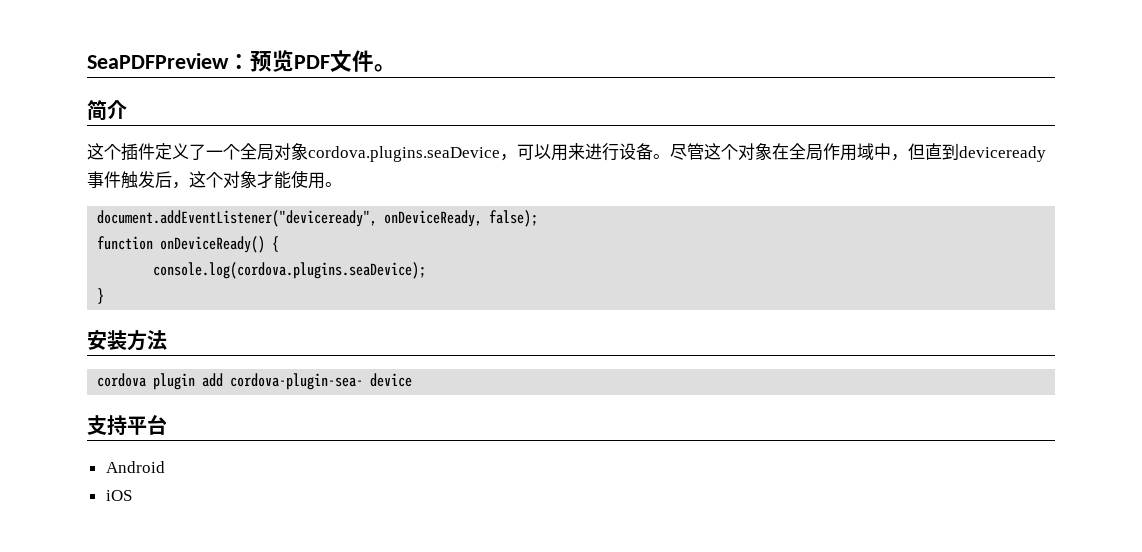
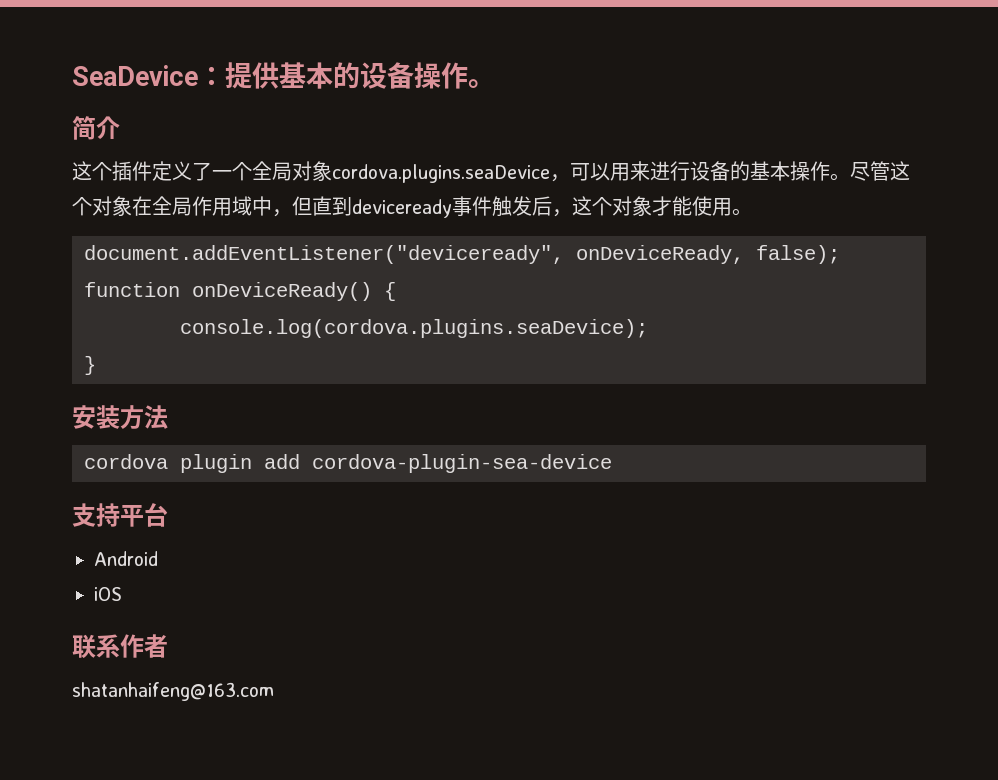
- SeaPDFPreview：预览PDF文件。
+ SeaDevice：提供基本的设备操作。
- 这个插件定义了一个全局对象cordova.plugins.seaDevice，可以用来进行设备。
+ 这个插件定义了一个全局对象cordova.plugins.seaDevice，可以用来进行设备的基本操作。
- cordova plugin add cordova-plugin-sea- device
+ cordova plugin add cordova-plugin-sea-device
+ 联系作者
+ shatanhaifeng@163.com

